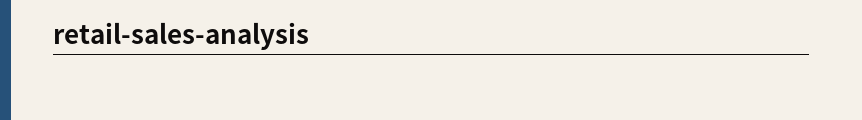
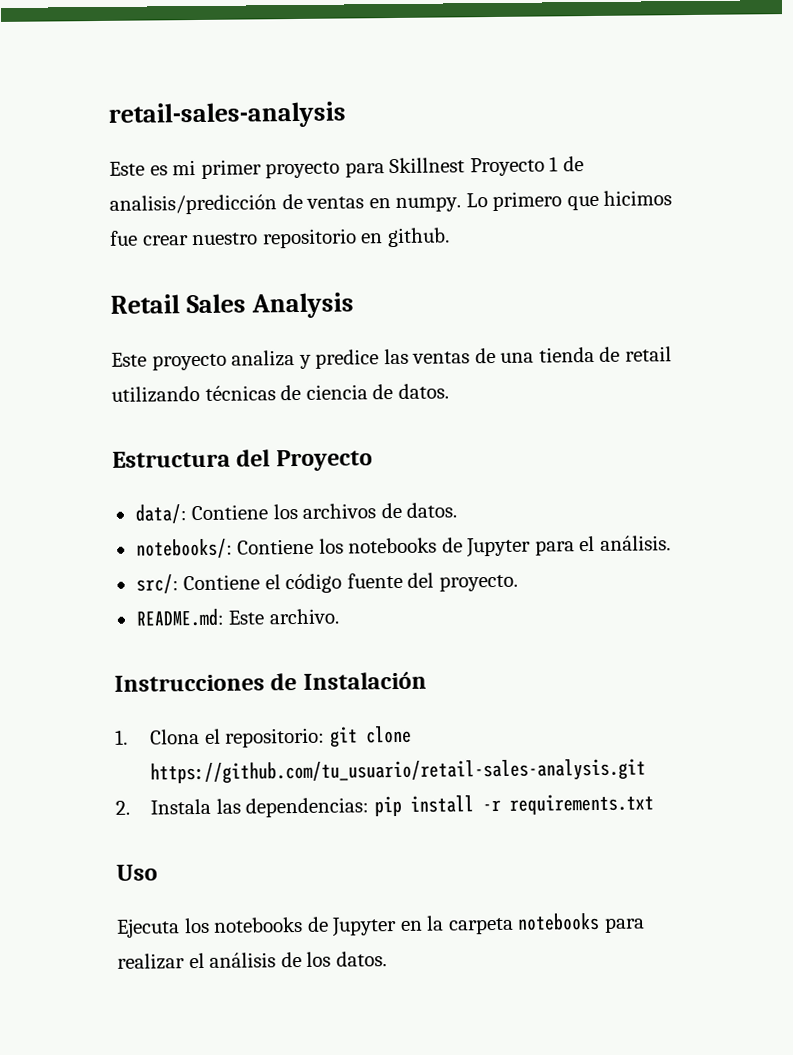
+ Este es mi primer proyecto para Skillnest Proyecto 1 de analisis/predicción de ventas en numpy. Lo primero que hicimos fue crear nuestro repositorio en github.
+ Retail Sales Analysis
+ Este proyecto analiza y predice las ventas de una tienda de retail utilizando técnicas de ciencia de datos.
+ Estructura del Proyecto
+ data/: Contiene los archivos de datos.
+ notebooks/: Contiene los notebooks de Jupyter para el análisis.
+ src/: Contiene el código fuente del proyecto.
+ README.md: Este archivo.
+ Instrucciones de Instalación
+ 1. Clona el repositorio: git clone https://github.com/tu_usuario/retail-sales-analysis.git
+ 2. Instala las dependencias: pip install -r requirements.txt
+ Uso
+ Ejecuta los notebooks de Jupyter en la carpeta notebooks para realizar el análisis de los datos.

